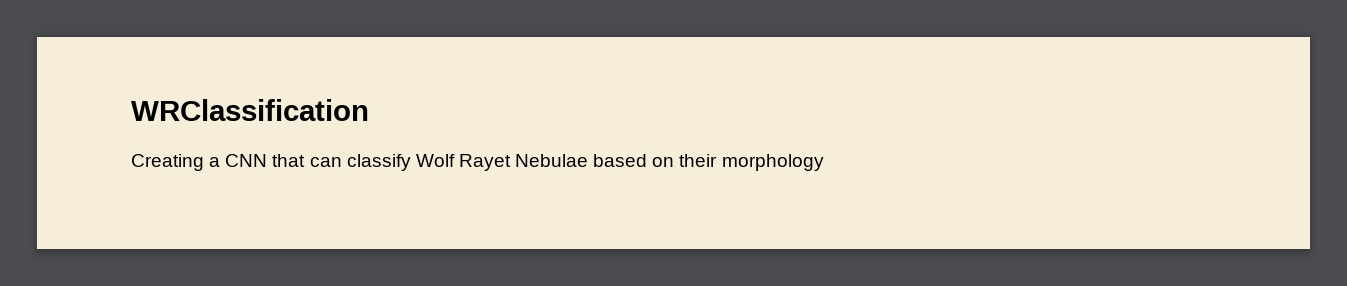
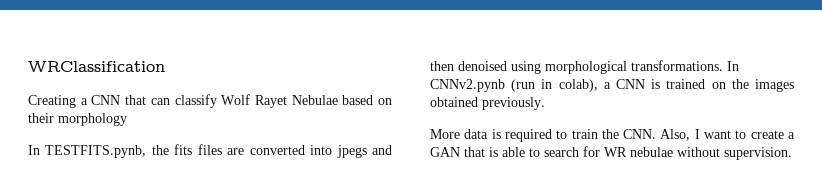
+ In TESTFITS.pynb, the fits files are converted into jpegs and then denoised using morphological transformations. In CNNv2.pynb (run in colab), a CNN is trained on the images obtained previously.
+ More data is required to train the CNN. Also, I want to create a GAN that is able to search for WR nebulae without supervision.

